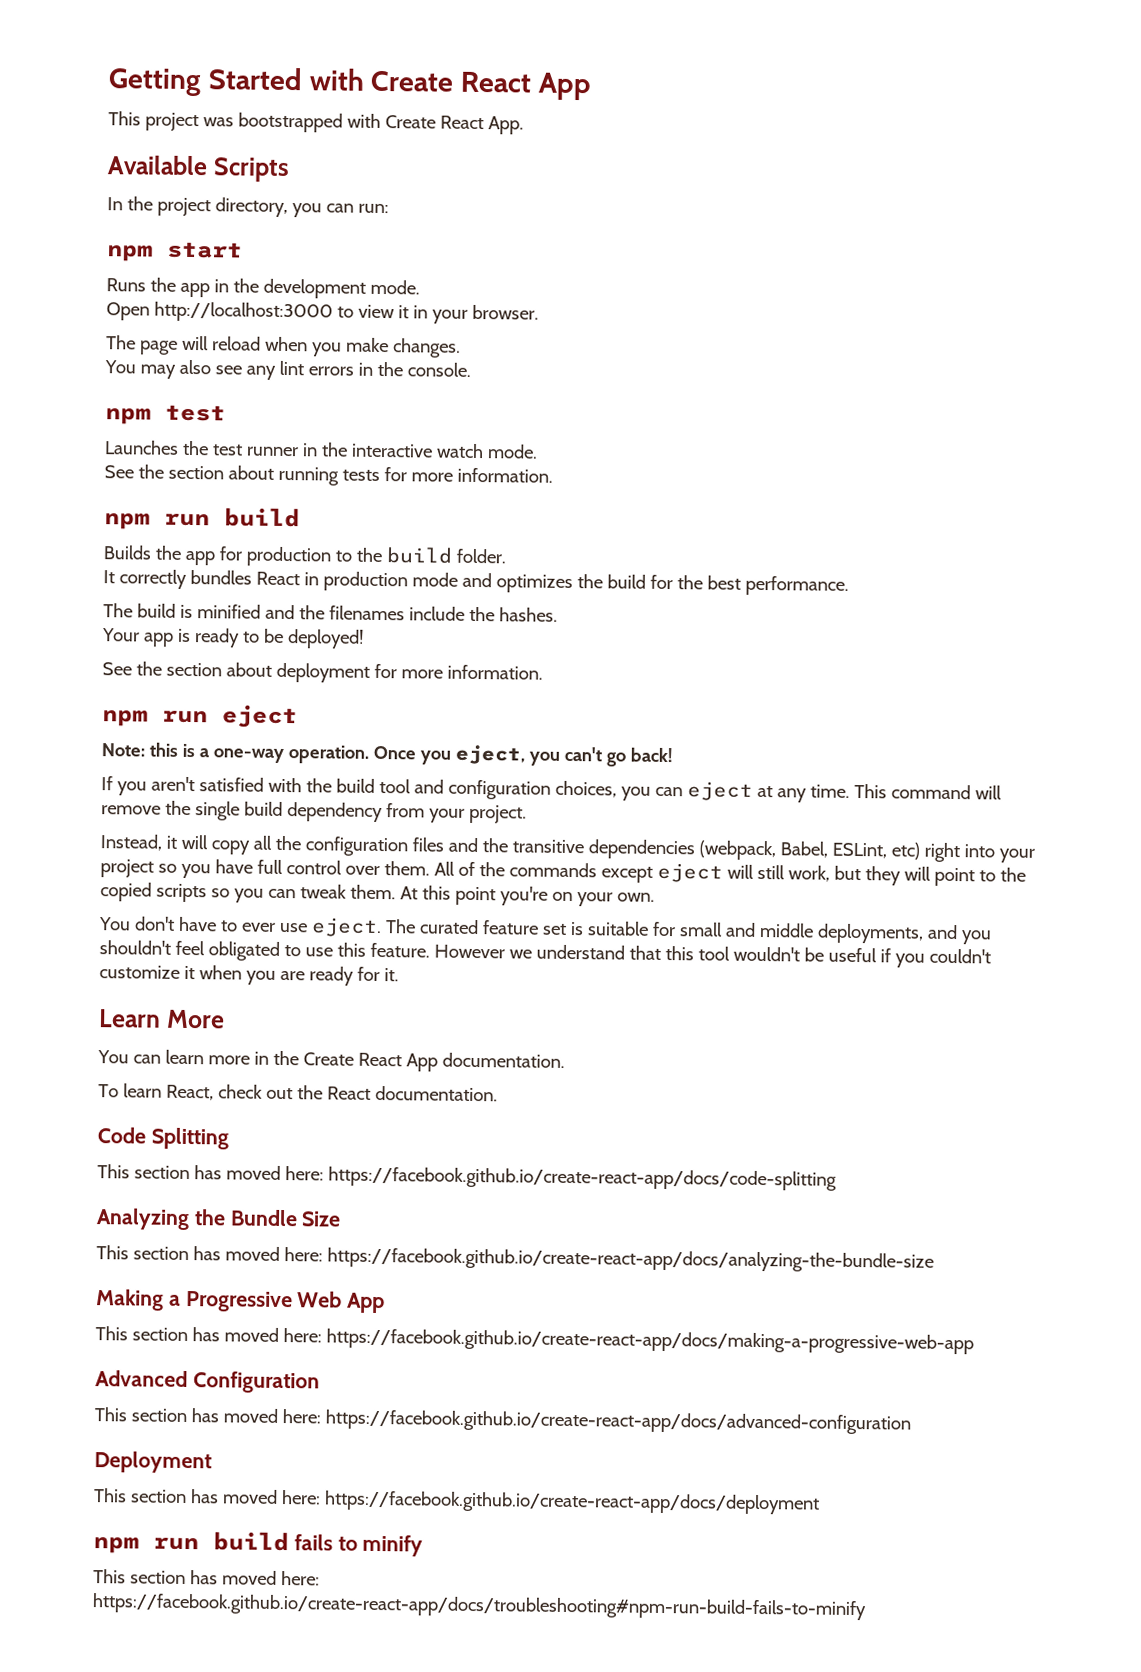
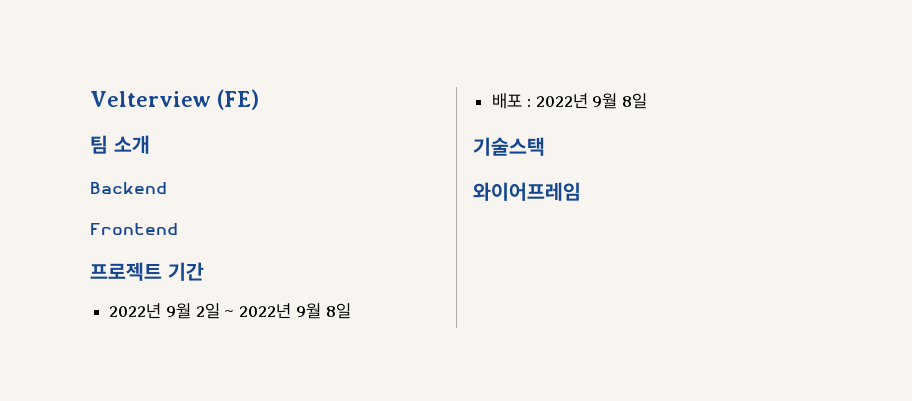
- Getting Started with Create React App
- This project was bootstrapped with Create React App.
- Available Scripts
- In the project directory, you can run:
- npm start
- Runs the app in the development mode.
- Open http://localhost:3000 to view it in your browser.
- The page will reload when you make changes.
- You may also see any lint errors in the console.
- npm test
- Launches the test runner in the interactive watch mode.
- See the section about running tests for more information.
- npm run build
- Builds the app for production to the build folder.
- It correctly bundles React in production mode and optimizes the build for the best performance.
- The build is minified and the filenames include the hashes.
- Your app is ready to be deployed!
- See the section about deployment for more information.
- npm run eject
- Note: this is a one-way operation. Once you eject, you can't go back!
- If you aren't satisfied with the build tool and configuration choices, you can eject at any time. This command will remove the single build dependency from your project.
- Instead, it will copy all the configuration files and the transitive dependencies (webpack, Babel, ESLint, etc) right into your project so you have full control over them. All of the commands except eject will still work, but they will point to the copied scripts so you can tweak them. At this point you're on your own.
- You don't have to ever use eject. The curated feature set is suitable for small and middle deployments, and you shouldn't feel obligated to use this feature. However we understand that this tool wouldn't be useful if you couldn't customize it when you are ready for it.
- Learn More
- You can learn more in the Create React App documentation.
- To learn React, check out the React documentation.
- Code Splitting
- This section has moved here: https://facebook.github.io/create-react-app/docs/code-splitting
- Analyzing the Bundle Size
- This section has moved here: https://facebook.github.io/create-react-app/docs/analyzing-the-bundle-size
- Making a Progressive Web App
- This section has moved here: https://facebook.github.io/create-react-app/docs/making-a-progressive-web-app
- Advanced Configuration
- This section has moved here: https://facebook.github.io/create-react-app/docs/advanced-configuration
- Deployment
- This section has moved here: https://facebook.github.io/create-react-app/docs/deployment
- npm run build fails to minify
- This section has moved here: https://facebook.github.io/create-react-app/docs/troubleshooting#npm-run-build-fails-to-minify
+ Velterview (FE)
+ 팀 소개
+ Backend
+ Frontend
+ 프로젝트 기간
+ 2022년 9월 2일 ~ 2022년 9월 8일
+ 배포 : 2022년 9월 8일
+ 기술스택
+ 와이어프레임

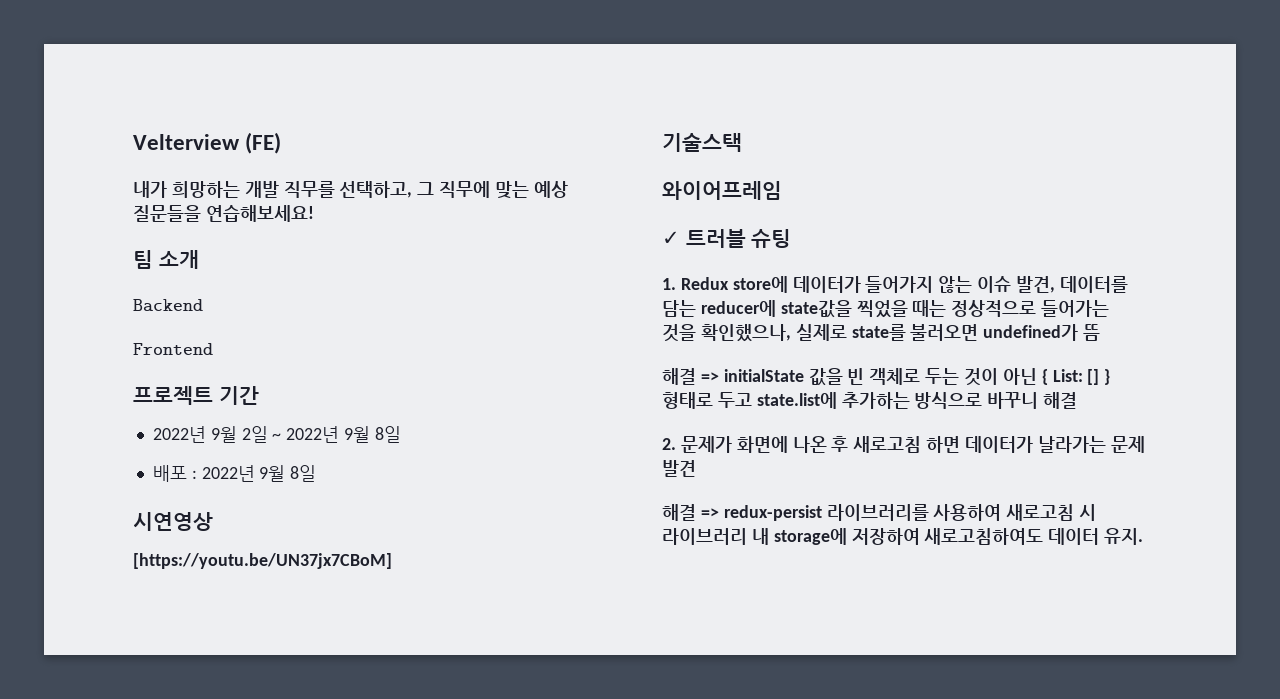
+ 내가 희망하는 개발 직무를 선택하고, 그 직무에 맞는 예상 질문들을 연습해보세요!
+ 시연영상
+ [https://youtu.be/UN37jx7CBoM]
+ ✓ 트러블 슈팅
+ 1. Redux store에 데이터가 들어가지 않는 이슈 발견, 데이터를 담는 reducer에 state값을 찍었을 때는 정상적으로 들어가는 것을 확인했으나, 실제로 state를 불러오면 undefined가 뜸
+ 해결 => initialState 값을 빈 객체로 두는 것이 아닌 { List: [] } 형태로 두고 state.list에 추가하는 방식으로 바꾸니 해결
+ 2. 문제가 화면에 나온 후 새로고침 하면 데이터가 날라가는 문제 발견
+ 해결 => redux-persist 라이브러리를 사용하여 새로고침 시 라이브러리 내 storage에 저장하여 새로고침하여도 데이터 유지.

